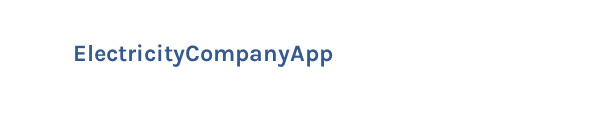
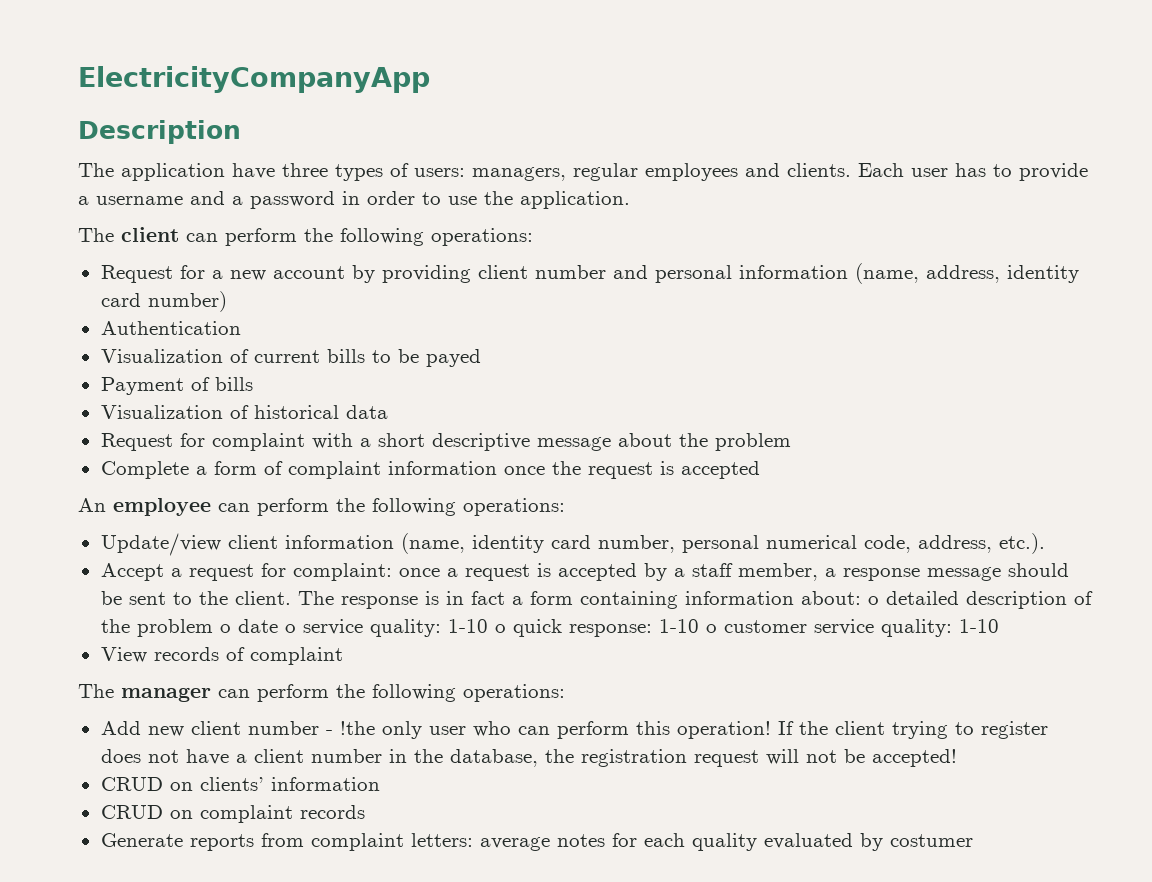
+ Description
+ The application have three types of users: managers, regular employees and clients. Each user has to provide a username and a password in order to use the application.
+ The client can perform the following operations:
+ Request for a new account by providing client number and personal information (name, address, identity card number)
+ Authentication
+ Visualization of current bills to be payed
+ Payment of bills
+ Visualization of historical data
+ Request for complaint with a short descriptive message about the problem
+ Complete a form of complaint information once the request is accepted
+ An employee can perform the following operations:
+ Update/view client information (name, identity card number, personal numerical code, address, etc.).
+ Accept a request for complaint: once a request is accepted by a staff member, a response message should be sent to the client. The response is in fact a form containing information about: o detailed description of the problem o date o service quality: 1-10 o quick response: 1-10 o customer service quality: 1-10
+ View records of complaint
+ The manager can perform the following operations:
+ Add new client number - !the only user who can perform this operation! If the client trying to register does not have a client number in the database, the registration request will not be accepted!
+ CRUD on clients’ information
+ CRUD on complaint records
+ Generate reports from complaint letters: average notes for each quality evaluated by costumer

